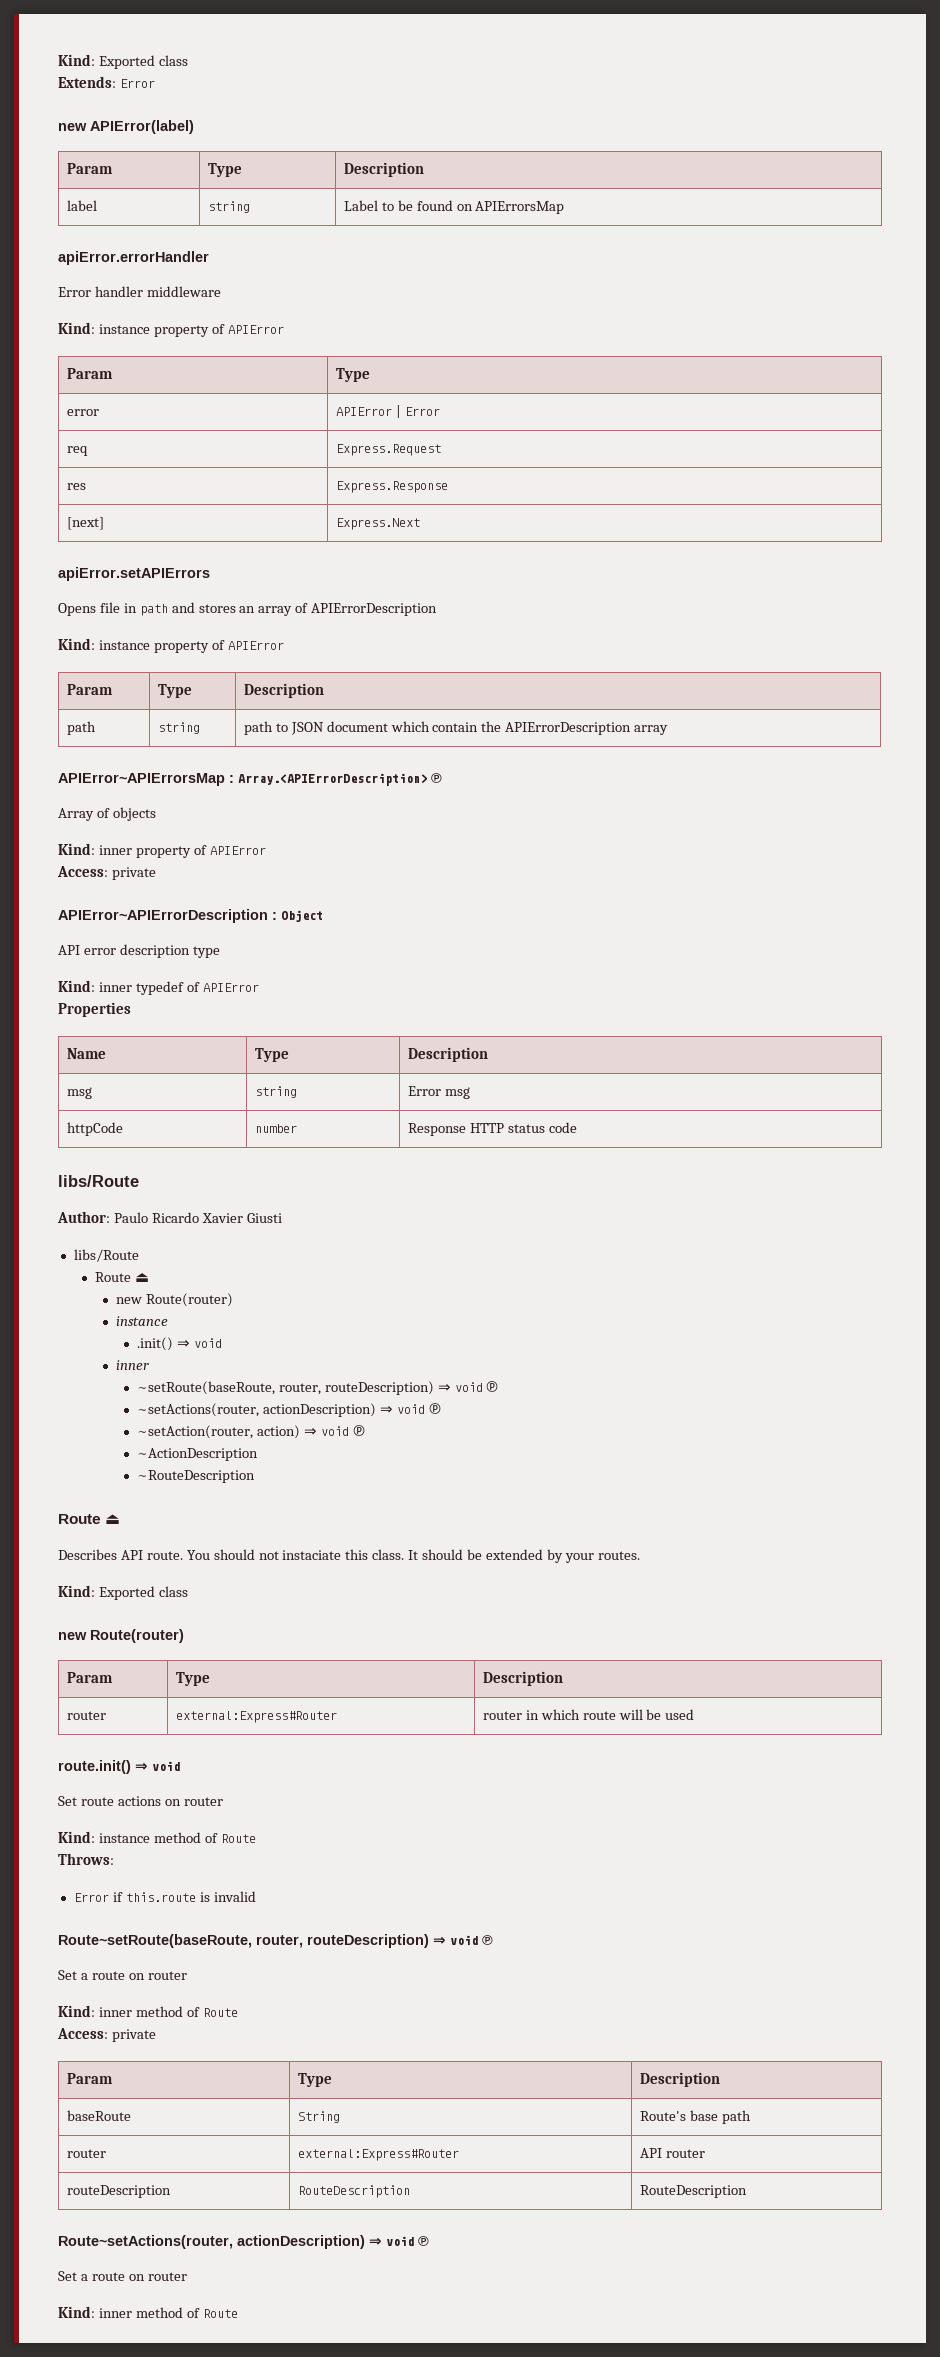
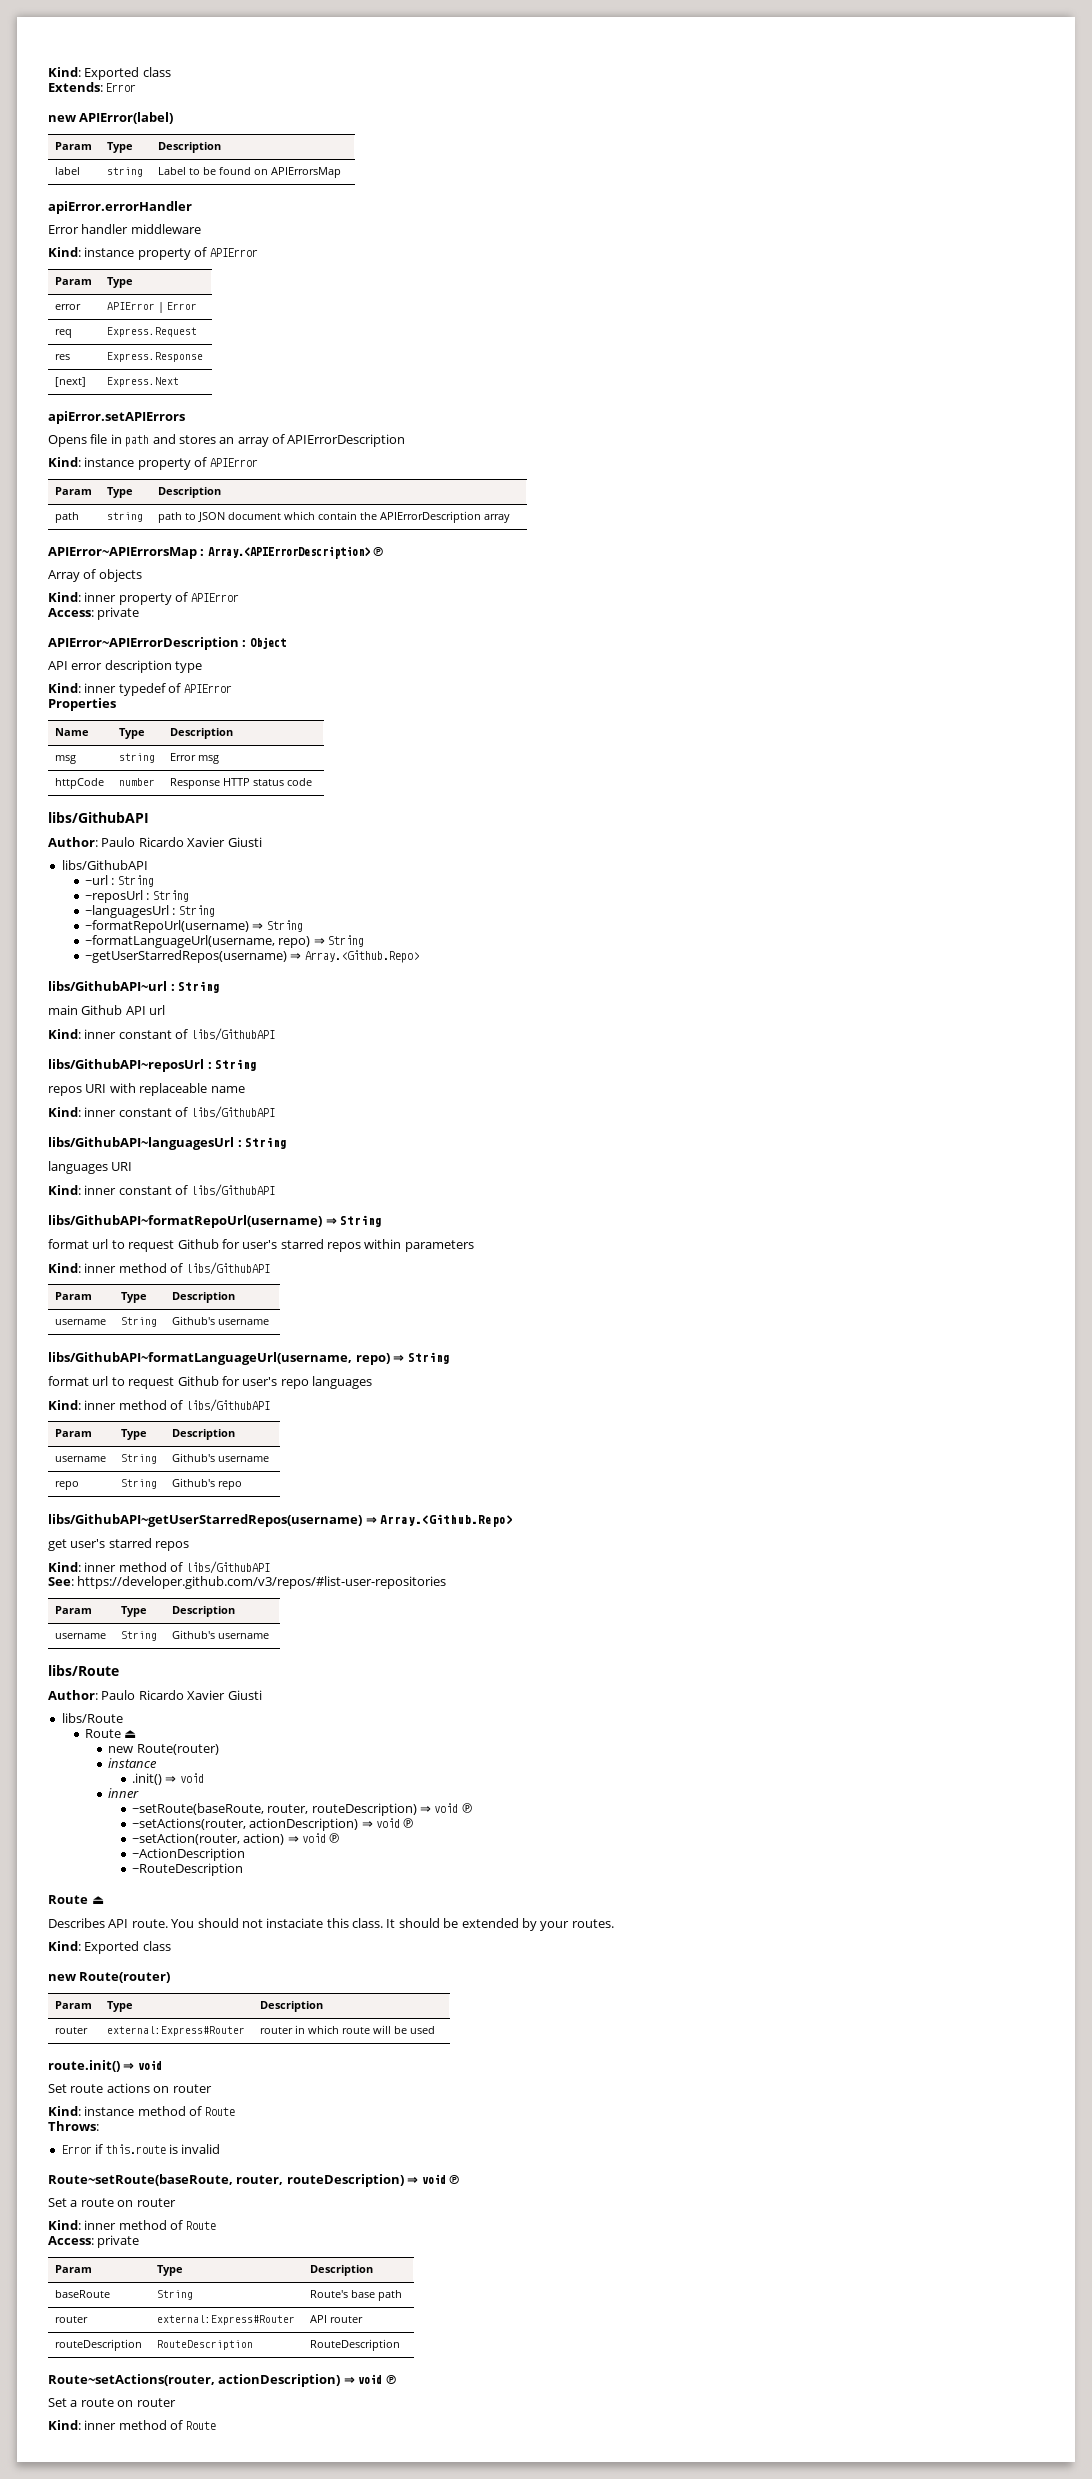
  httpCode | number | Response HTTP status code
+ libs/GithubAPI
+ Author: Paulo Ricardo Xavier Giusti
+ libs/GithubAPI
+ ~url : String
+ ~reposUrl : String
+ ~languagesUrl : String
+ ~formatRepoUrl(username) ⇒ String
+ ~formatLanguageUrl(username, repo) ⇒ String
+ ~getUserStarredRepos(username) ⇒ Array.<Github.Repo>
+ libs/GithubAPI~url : String
+ main Github API url
+ Kind: inner constant of libs/GithubAPI
+ libs/GithubAPI~reposUrl : String
+ repos URI with replaceable name
+ Kind: inner constant of libs/GithubAPI
+ libs/GithubAPI~languagesUrl : String
+ languages URI
+ Kind: inner constant of libs/GithubAPI
+ libs/GithubAPI~formatRepoUrl(username) ⇒ String
+ format url to request Github for user's starred repos within parameters
+ Kind: inner method of libs/GithubAPI
+ Param | Type | Description
+ username | String | Github's username
+ libs/GithubAPI~formatLanguageUrl(username, repo) ⇒ String
+ format url to request Github for user's repo languages
+ Kind: inner method of libs/GithubAPI
+ Param | Type | Description
+ username | String | Github's username
+ repo | String | Github's repo
+ libs/GithubAPI~getUserStarredRepos(username) ⇒ Array.<Github.Repo>
+ get user's starred repos
+ Kind: inner method of libs/GithubAPI
+ See: https://developer.github.com/v3/repos/#list-user-repositories
+ Param | Type | Description
+ username | String | Github's username

